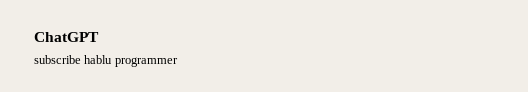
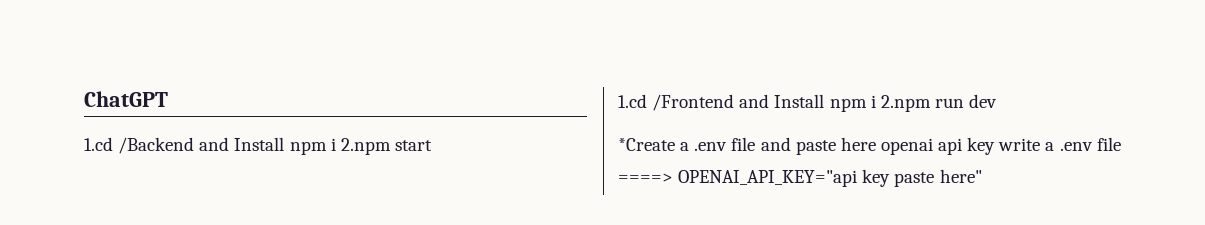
- subscribe hablu programmer
+ 1.cd /Backend and Install npm i 2.npm start
+ 1.cd /Frontend and Install npm i 2.npm run dev
+ *Create a .env file and paste here openai api key write a .env file ====> OPENAI_API_KEY="api key paste here"

